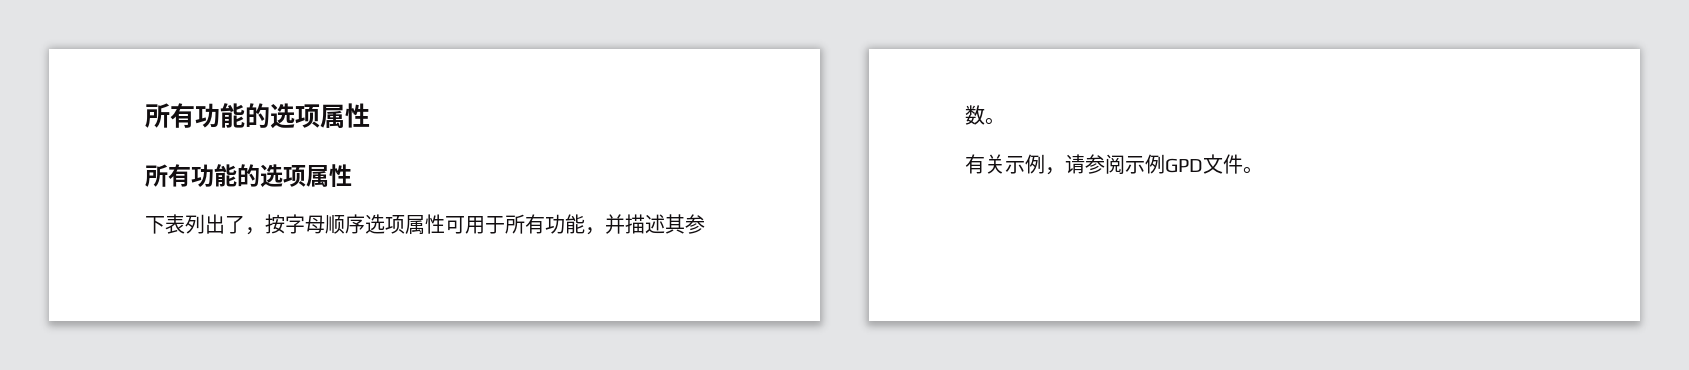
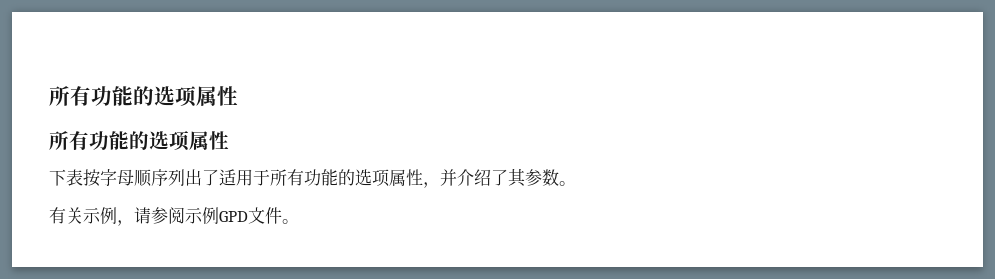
- 下表列出了，按字母顺序选项属性可用于所有功能，并描述其参数。
+ 下表按字母顺序列出了适用于所有功能的选项属性，并介绍了其参数。

